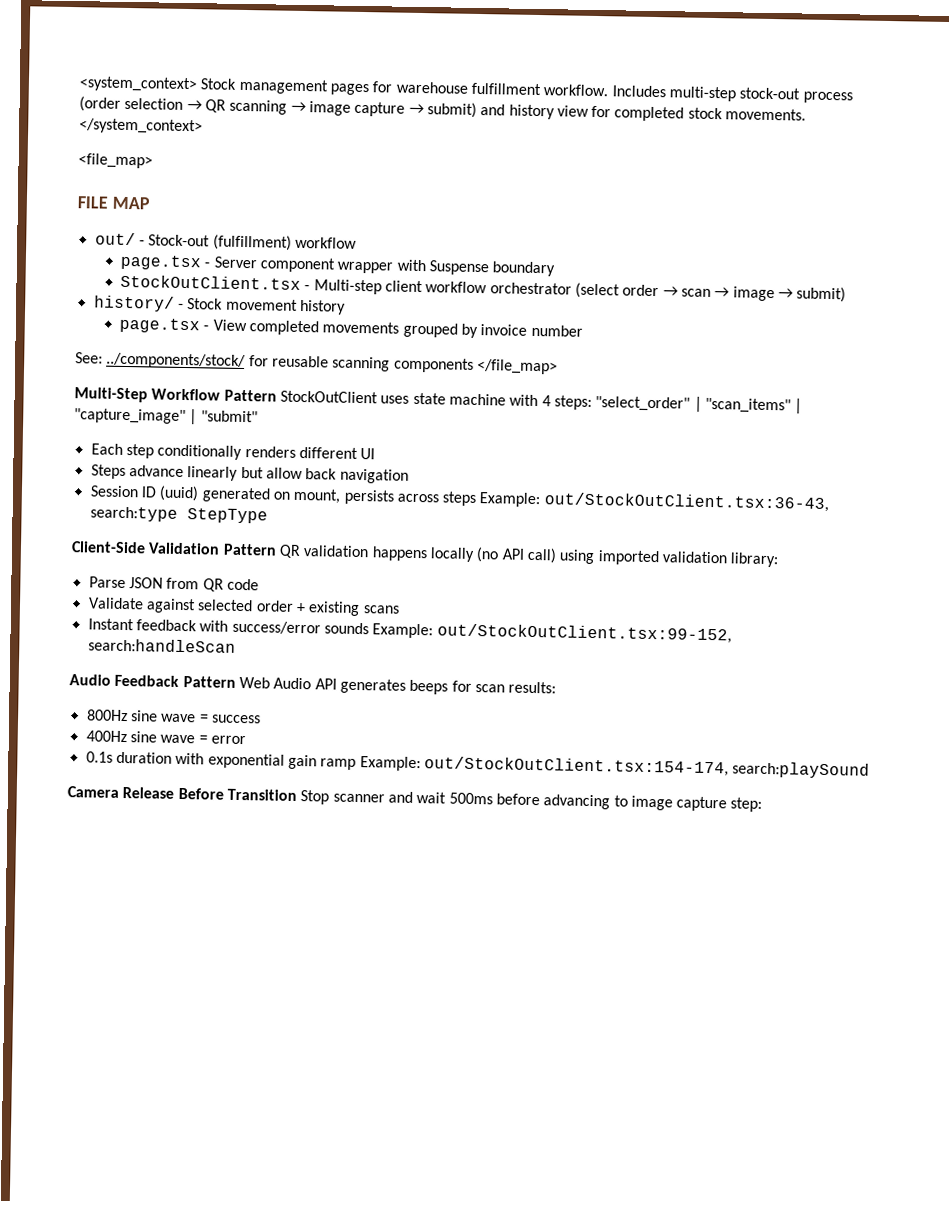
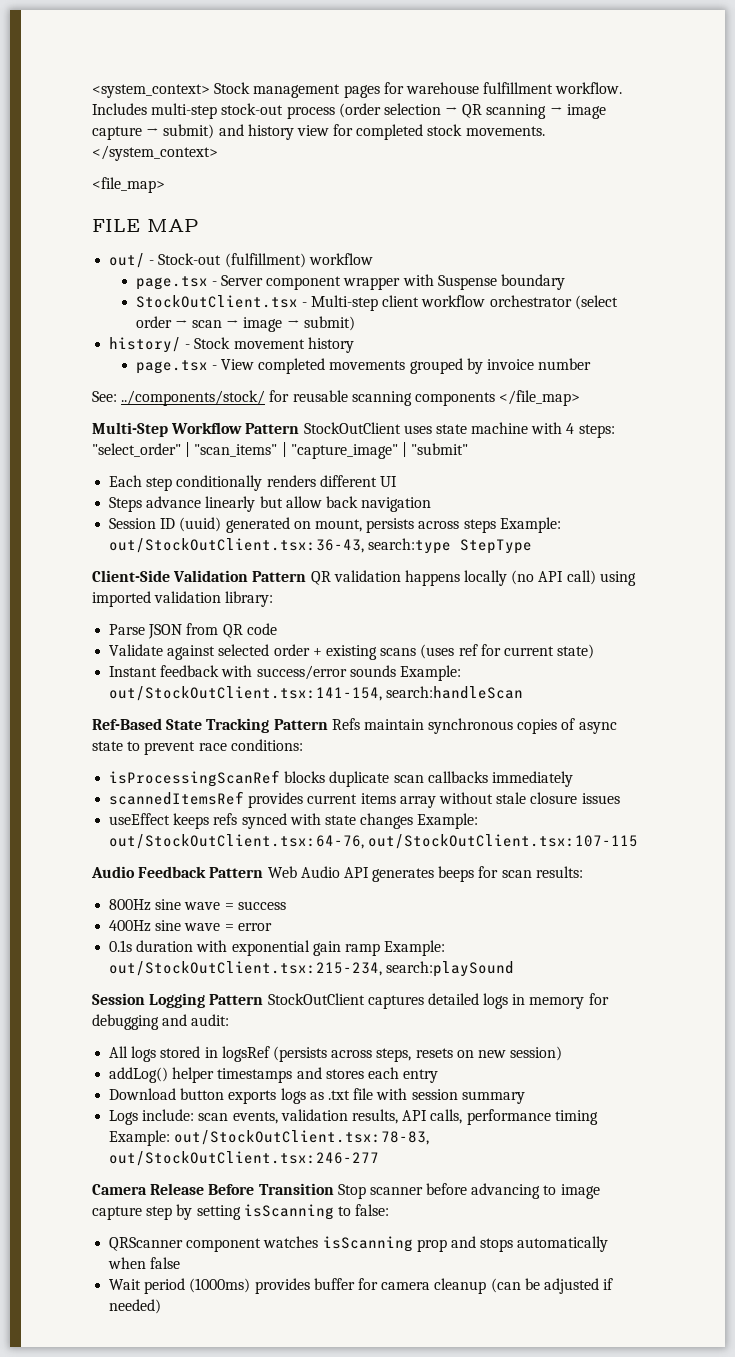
- Validate against selected order + existing scans
+ Validate against selected order + existing scans (uses ref for current state)
- Instant feedback with success/error sounds Example: out/StockOutClient.tsx:99-152, search:handleScan
+ Instant feedback with success/error sounds Example: out/StockOutClient.tsx:141-154, search:handleScan
+ Ref-Based State Tracking Pattern Refs maintain synchronous copies of async state to prevent race conditions:
+ isProcessingScanRef blocks duplicate scan callbacks immediately
+ scannedItemsRef provides current items array without stale closure issues
+ useEffect keeps refs synced with state changes Example: out/StockOutClient.tsx:64-76, out/StockOutClient.tsx:107-115
- 0.1s duration with exponential gain ramp Example: out/StockOutClient.tsx:154-174, search:playSound
+ 0.1s duration with exponential gain ramp Example: out/StockOutClient.tsx:215-234, search:playSound
+ Session Logging Pattern StockOutClient captures detailed logs in memory for debugging and audit:
+ All logs stored in logsRef (persists across steps, resets on new session)
+ addLog() helper timestamps and stores each entry
+ Download button exports logs as .txt file with session summary
+ Logs include: scan events, validation results, API calls, performance timing Example: out/StockOutClient.tsx:78-83, out/StockOutClient.tsx:246-277
- Camera Release Before Transition Stop scanner and wait 500ms before advancing to image capture step:
+ Camera Release Before Transition Stop scanner before advancing to image capture step by setting isScanning to false:
+ QRScanner component watches isScanning prop and stops automatically when false
+ Wait period (1000ms) provides buffer for camera cleanup (can be adjusted if needed)

